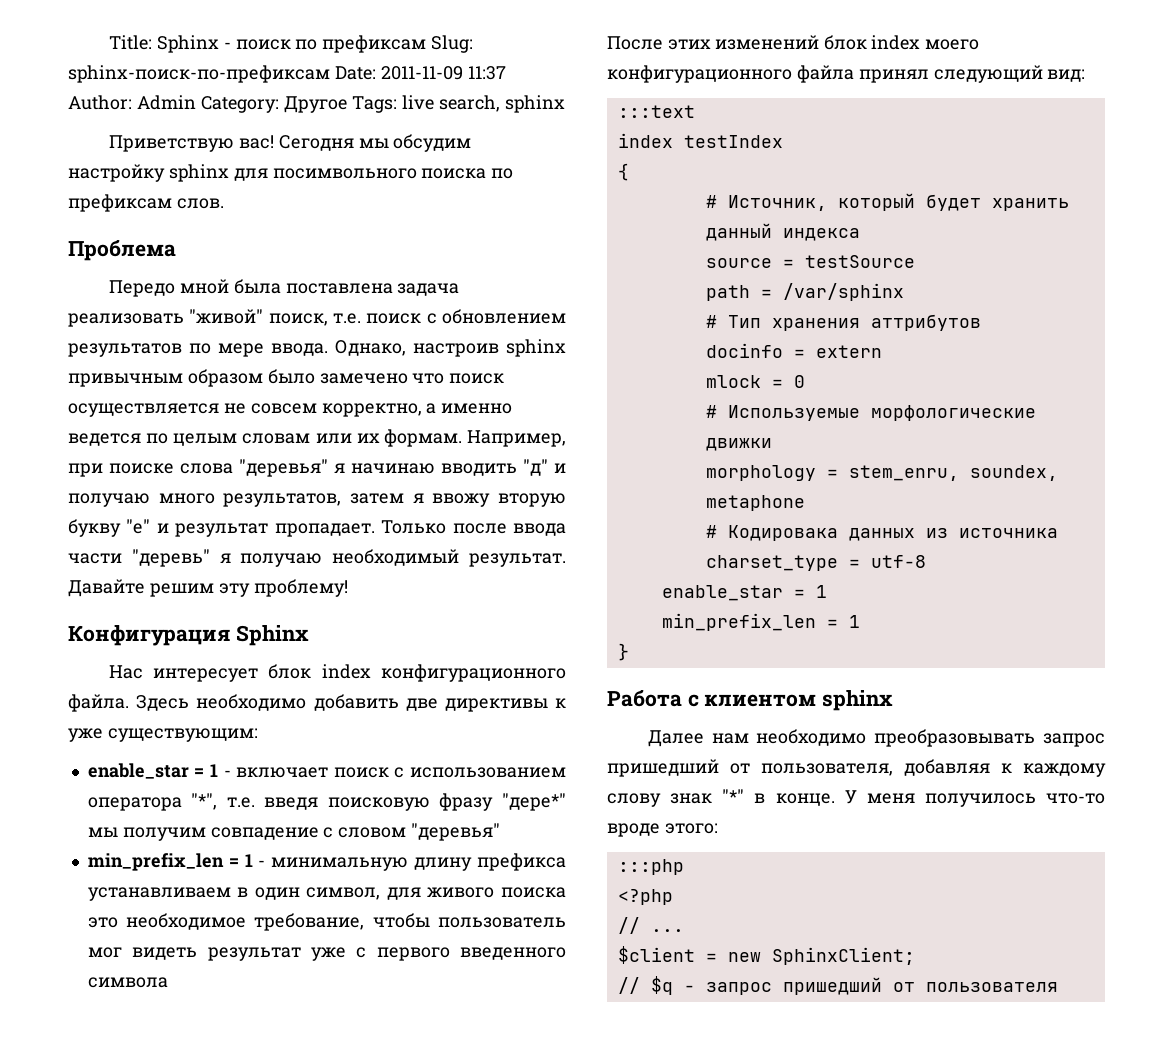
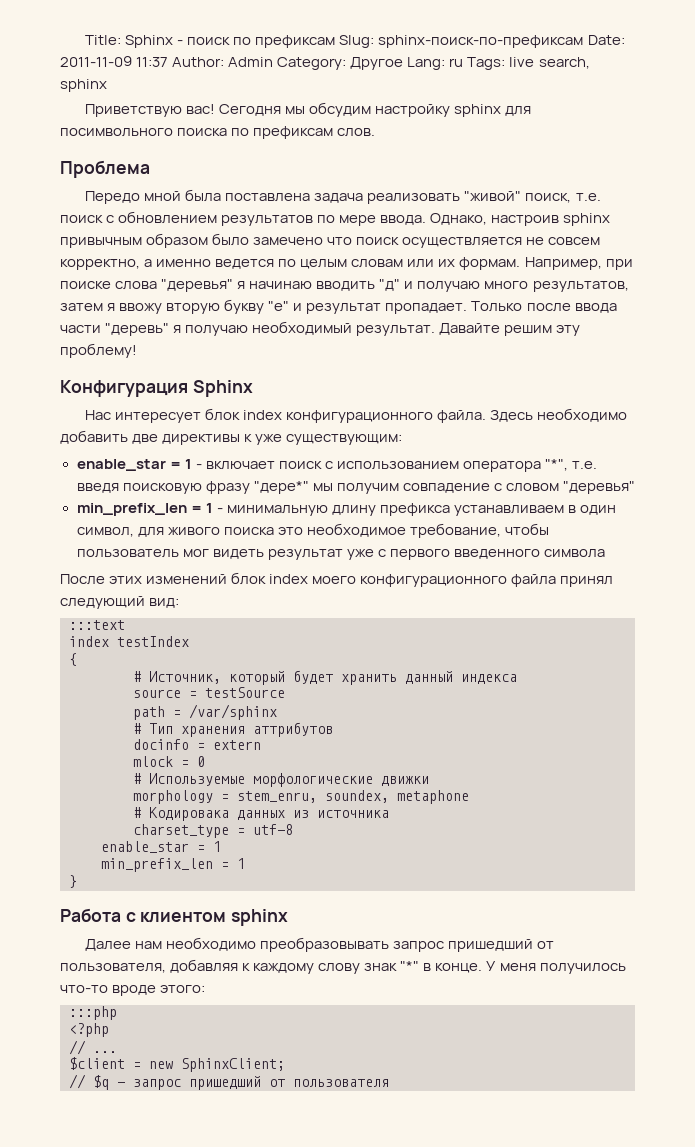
- Title: Sphinx - поиск по префиксам Slug: sphinx-поиск-по-префиксам Date: 2011-11-09 11:37 Author: Admin Category: Другое Tags: live search, sphinx
+ Title: Sphinx - поиск по префиксам Slug: sphinx-поиск-по-префиксам Date: 2011-11-09 11:37 Author: Admin Category: Другое Lang: ru Tags: live search, sphinx

